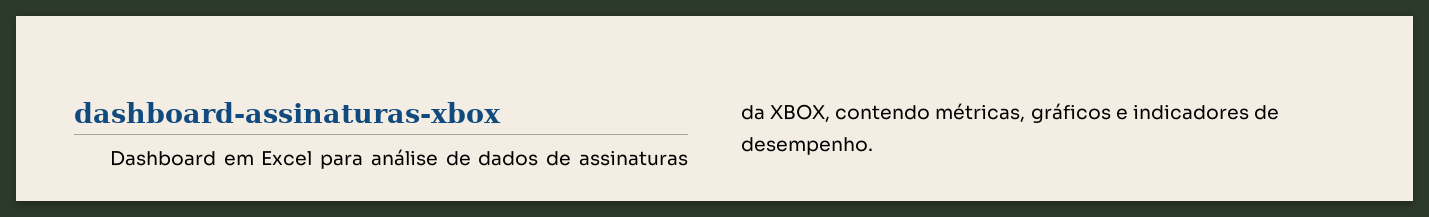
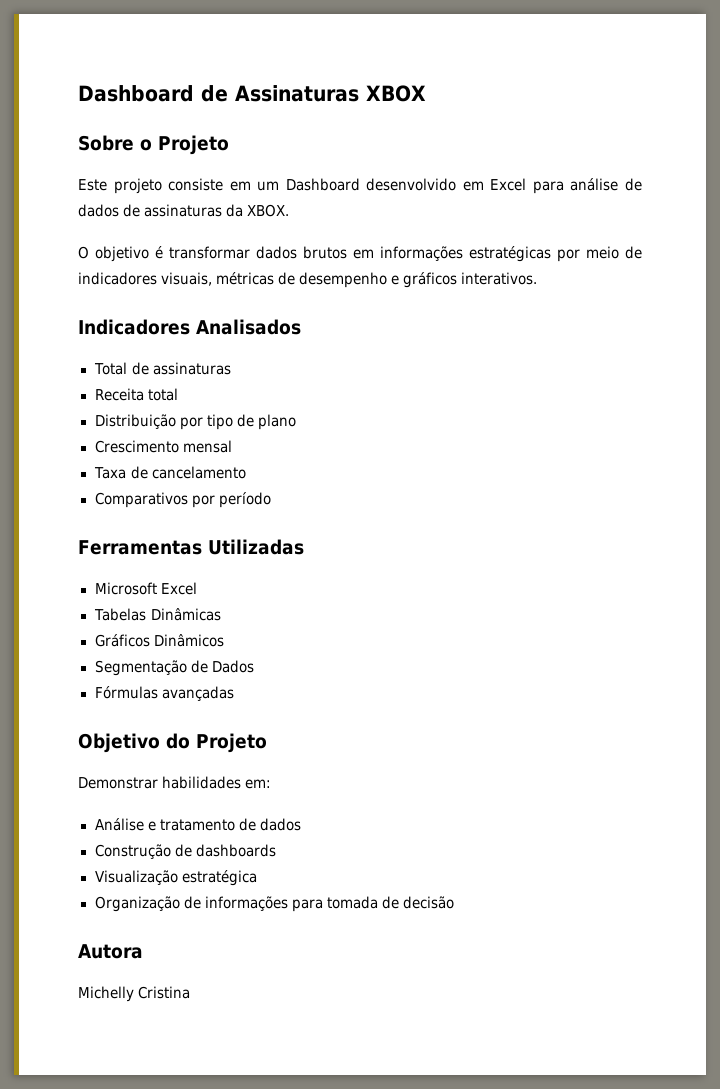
- dashboard-assinaturas-xbox
- Dashboard em Excel para análise de dados de assinaturas da XBOX, contendo métricas, gráficos e indicadores de desempenho.
+ Dashboard de Assinaturas XBOX
+ Sobre o Projeto
+ Este projeto consiste em um Dashboard desenvolvido em Excel para análise de dados de assinaturas da XBOX.
+ O objetivo é transformar dados brutos em informações estratégicas por meio de indicadores visuais, métricas de desempenho e gráficos interativos.
+ Indicadores Analisados
+ Total de assinaturas
+ Receita total
+ Distribuição por tipo de plano
+ Crescimento mensal
+ Taxa de cancelamento
+ Comparativos por período
+ Ferramentas Utilizadas
+ Microsoft Excel
+ Tabelas Dinâmicas
+ Gráficos Dinâmicos
+ Segmentação de Dados
+ Fórmulas avançadas
+ Objetivo do Projeto
+ Demonstrar habilidades em:
+ Análise e tratamento de dados
+ Construção de dashboards
+ Visualização estratégica
+ Organização de informações para tomada de decisão
+ Autora
+ Michelly Cristina

